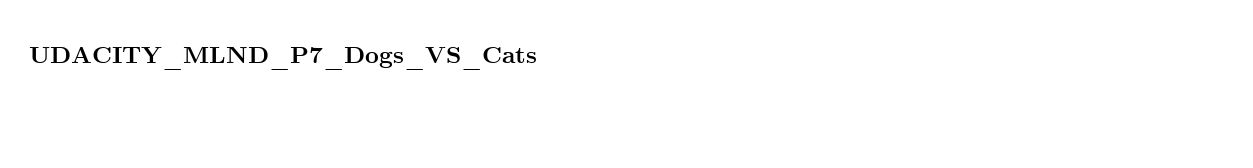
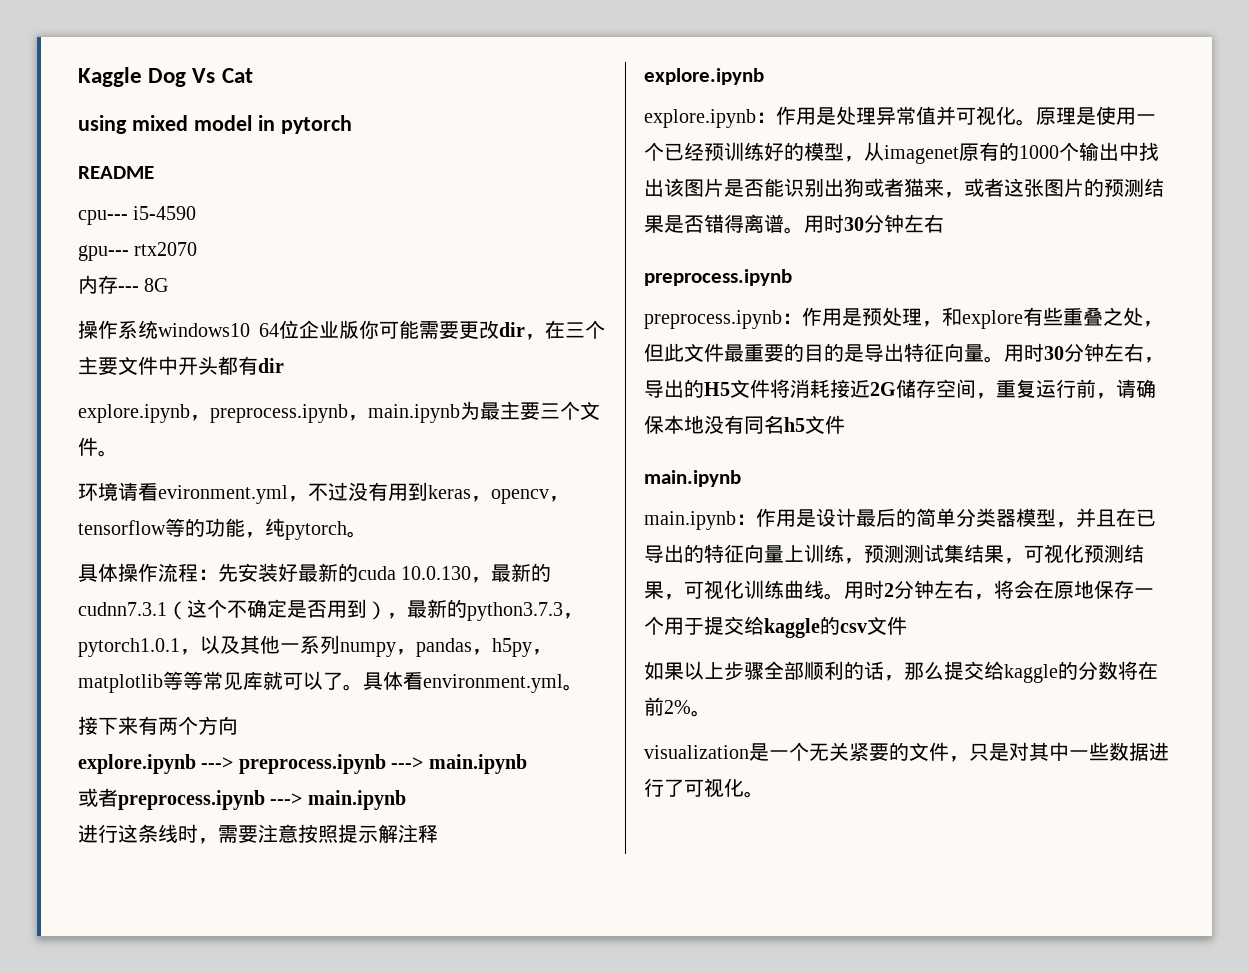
- UDACITY_MLND_P7_Dogs_VS_Cats
+ Kaggle Dog Vs Cat
+ using mixed model in pytorch
+ README
+ cpu--- i5-4590
+ gpu--- rtx2070
+ 内存--- 8G
+ 操作系统windows10 64位企业版你可能需要更改dir，在三个主要文件中开头都有dir
+ explore.ipynb，preprocess.ipynb，main.ipynb为最主要三个文件。
+ 环境请看evironment.yml，不过没有用到keras，opencv，tensorflow等的功能，纯pytorch。
+ 具体操作流程：先安装好最新的cuda 10.0.130，最新的cudnn7.3.1（这个不确定是否用到），最新的python3.7.3，pytorch1.0.1，以及其他一系列numpy，pandas，h5py，matplotlib等等常见库就可以了。具体看environment.yml。
+ 接下来有两个方向
+ explore.ipynb ---> preprocess.ipynb ---> main.ipynb
+ 或者preprocess.ipynb ---> main.ipynb
+ 进行这条线时，需要注意按照提示解注释
+ explore.ipynb
+ explore.ipynb：作用是处理异常值并可视化。原理是使用一个已经预训练好的模型，从imagenet原有的1000个输出中找出该图片是否能识别出狗或者猫来，或者这张图片的预测结果是否错得离谱。用时30分钟左右
+ preprocess.ipynb
+ preprocess.ipynb：作用是预处理，和explore有些重叠之处，但此文件最重要的目的是导出特征向量。用时30分钟左右，导出的H5文件将消耗接近2G储存空间，重复运行前，请确保本地没有同名h5文件
+ main.ipynb
+ main.ipynb：作用是设计最后的简单分类器模型，并且在已导出的特征向量上训练，预测测试集结果，可视化预测结果，可视化训练曲线。用时2分钟左右，将会在原地保存一个用于提交给kaggle的csv文件
+ 如果以上步骤全部顺利的话，那么提交给kaggle的分数将在前2%。
+ visualization是一个无关紧要的文件，只是对其中一些数据进行了可视化。

